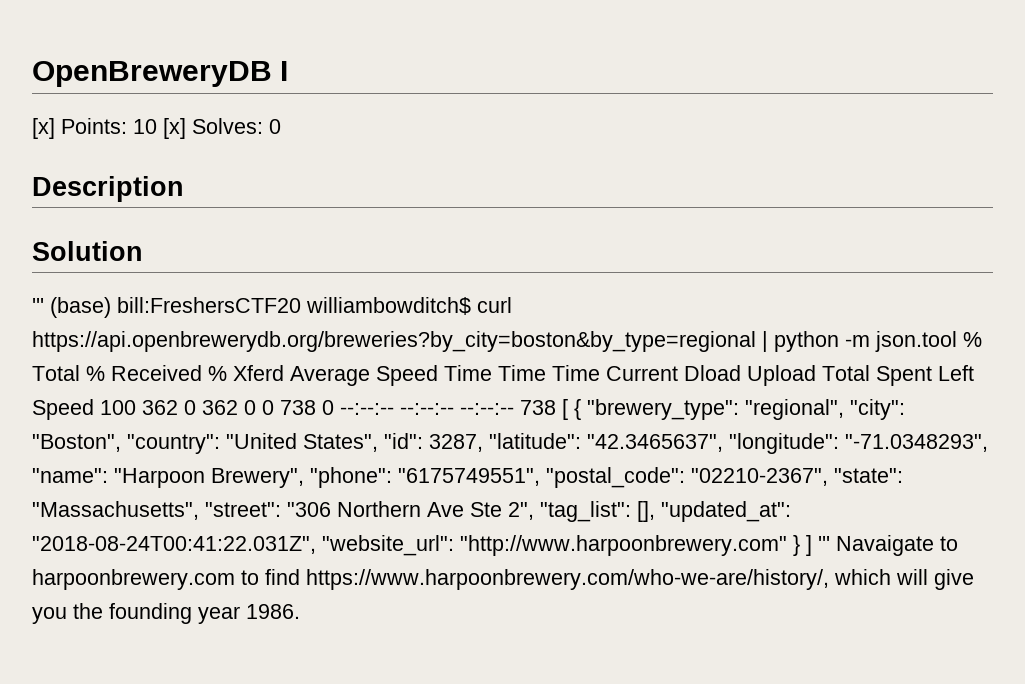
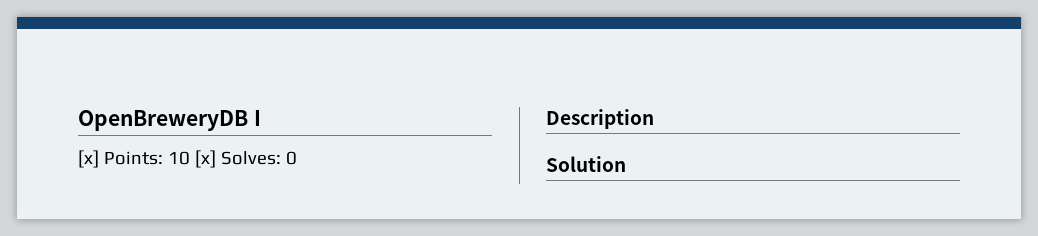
- ''' (base) bill:FreshersCTF20 williambowditch$ curl https://api.openbrewerydb.org/breweries?by_city=boston&by_type=regional | python -m json.tool % Total % Received % Xferd Average Speed Time Time Time Current Dload Upload Total Spent Left Speed 100 362 0 362 0 0 738 0 --:--:-- --:--:-- --:--:-- 738 [ { "brewery_type": "regional", "city": "Boston", "country": "United States", "id": 3287, "latitude": "42.3465637", "longitude": "-71.0348293", "name": "Harpoon Brewery", "phone": "6175749551", "postal_code": "02210-2367", "state": "Massachusetts", "street": "306 Northern Ave Ste 2", "tag_list": [], "updated_at": "2018-08-24T00:41:22.031Z", "website_url": "http://www.harpoonbrewery.com" } ] ''' Navaigate to harpoonbrewery.com to find https://www.harpoonbrewery.com/who-we-are/history/, which will give you the founding year 1986.

